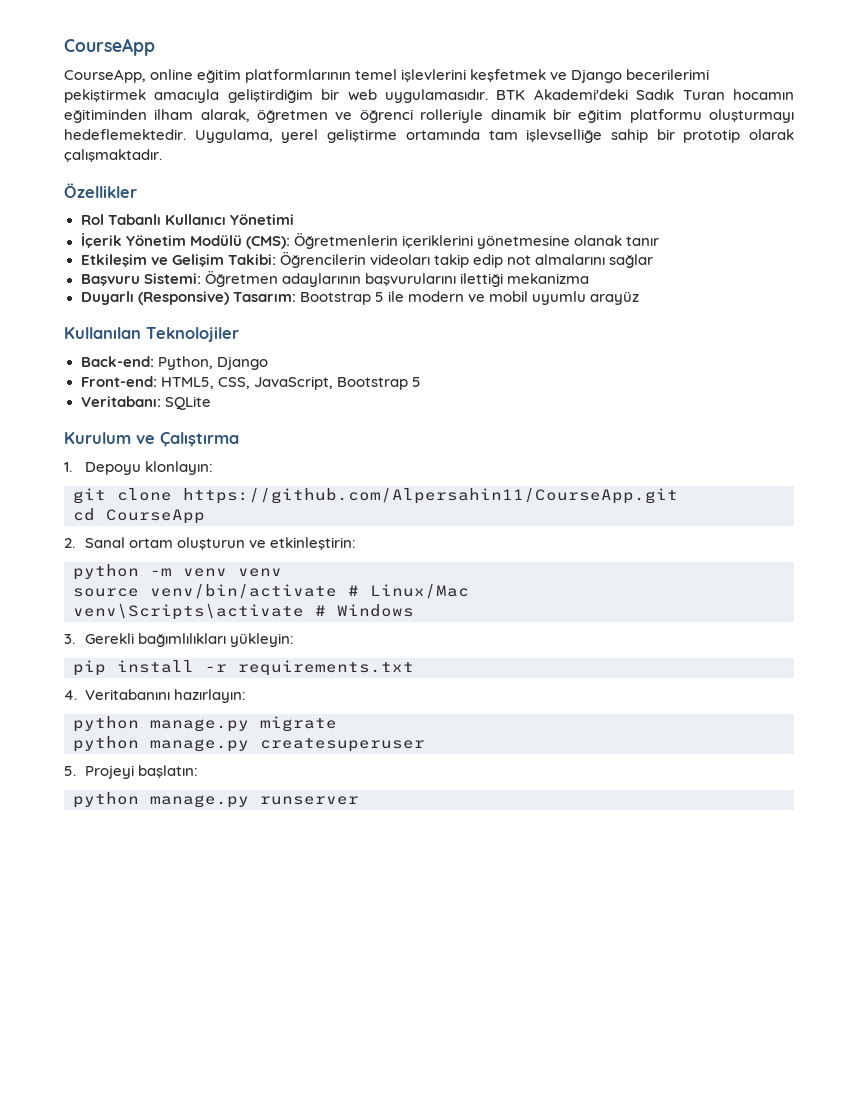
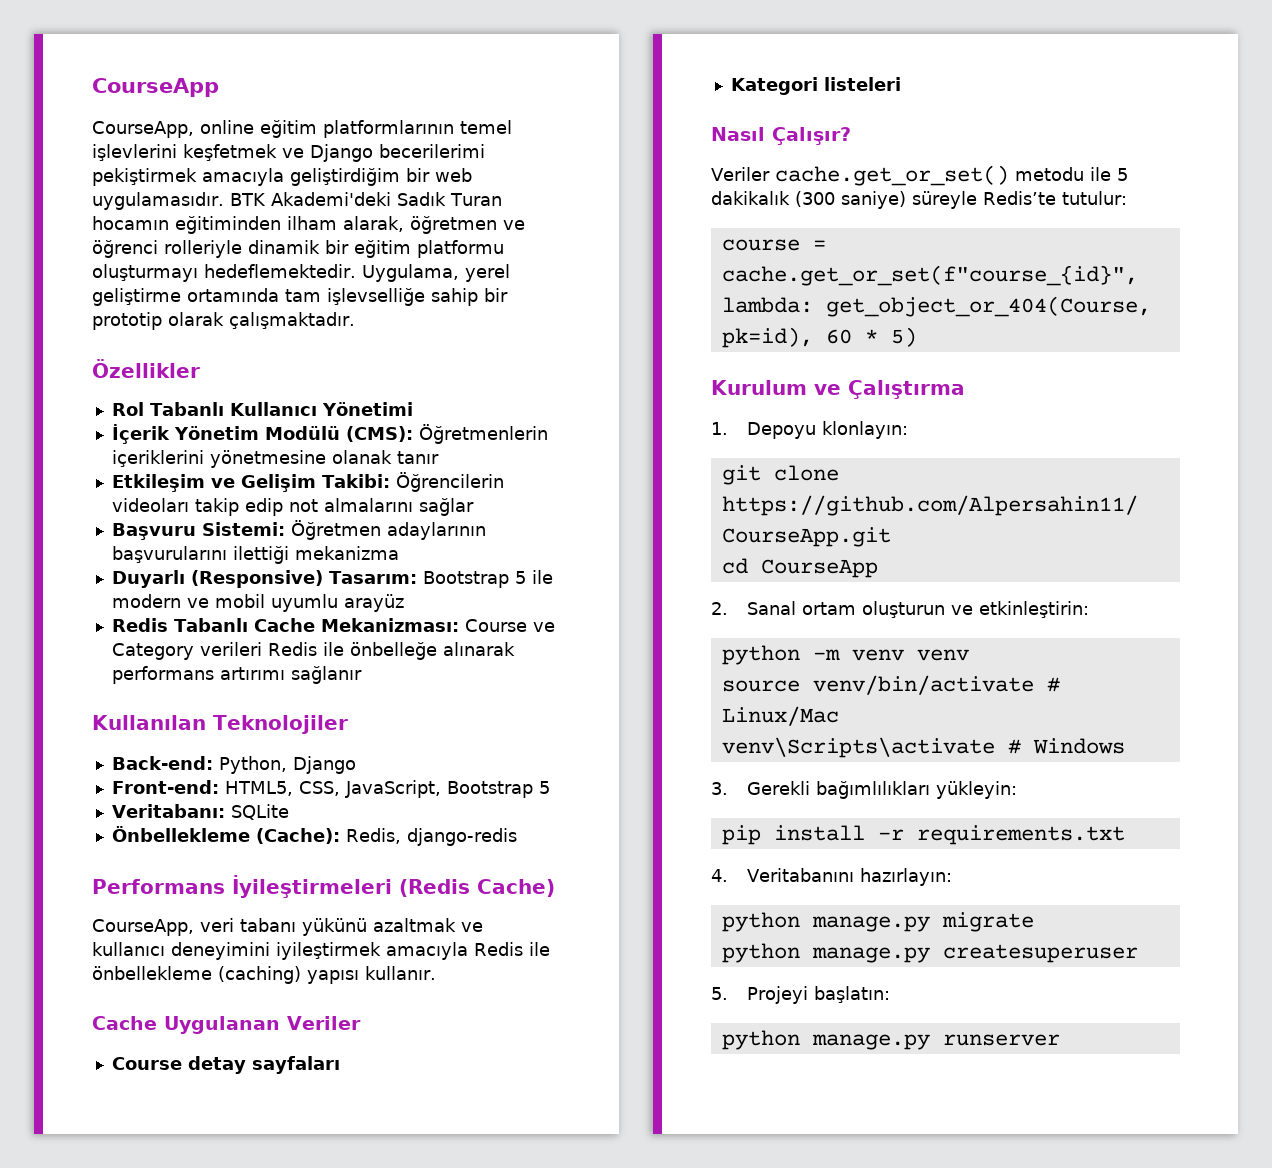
+ Redis Tabanlı Cache Mekanizması: Course ve Category verileri Redis ile önbelleğe alınarak performans artırımı sağlanır
+ Önbellekleme (Cache): Redis, django-redis
+ Performans İyileştirmeleri (Redis Cache)
+ CourseApp, veri tabanı yükünü azaltmak ve kullanıcı deneyimini iyileştirmek amacıyla Redis ile önbellekleme (caching) yapısı kullanır.
+ Cache Uygulanan Veriler
+ Course detay sayfaları
+ Kategori listeleri
+ Nasıl Çalışır?
+ Veriler cache.get_or_set() metodu ile 5 dakikalık (300 saniye) süreyle Redis’te tutulur:
+ course = cache.get_or_set(f"course_{id}", lambda: get_object_or_404(Course, pk=id), 60 * 5)

